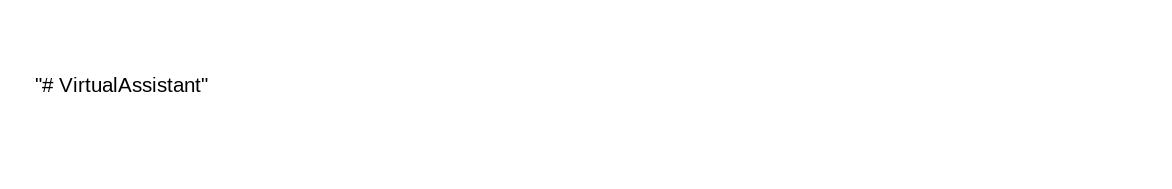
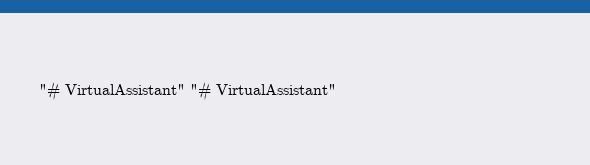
- "# VirtualAssistant"
+ "# VirtualAssistant" "# VirtualAssistant"

